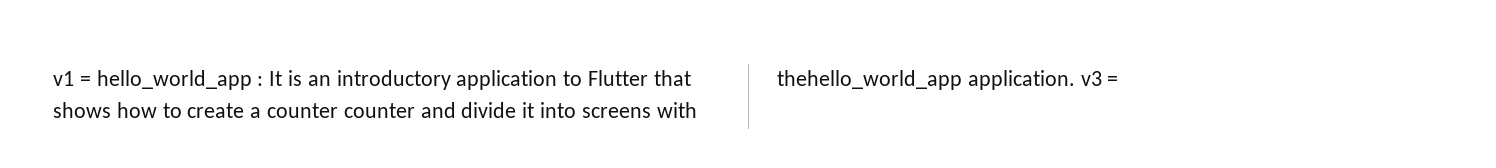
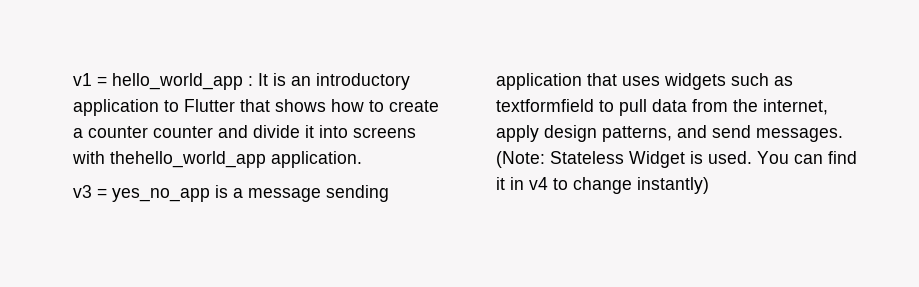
- v1 = hello_world_app : It is an introductory application to Flutter that shows how to create a counter counter and divide it into screens with thehello_world_app application. v3 =
+ v1 = hello_world_app : It is an introductory application to Flutter that shows how to create a counter counter and divide it into screens with thehello_world_app application.
+ v3 = yes_no_app is a message sending application that uses widgets such as textformfield to pull data from the internet, apply design patterns, and send messages. (Note: Stateless Widget is used. You can find it in v4 to change instantly)

